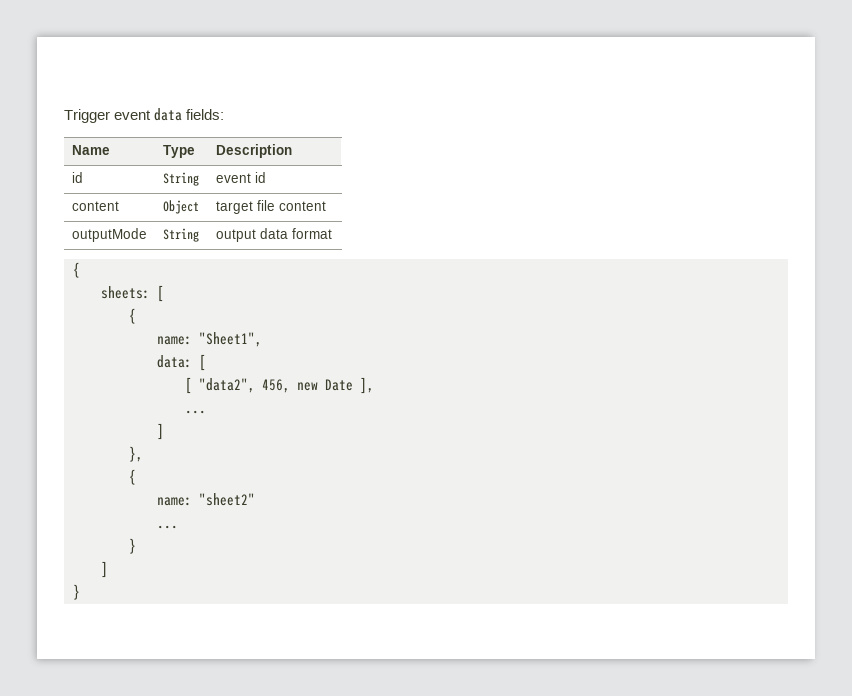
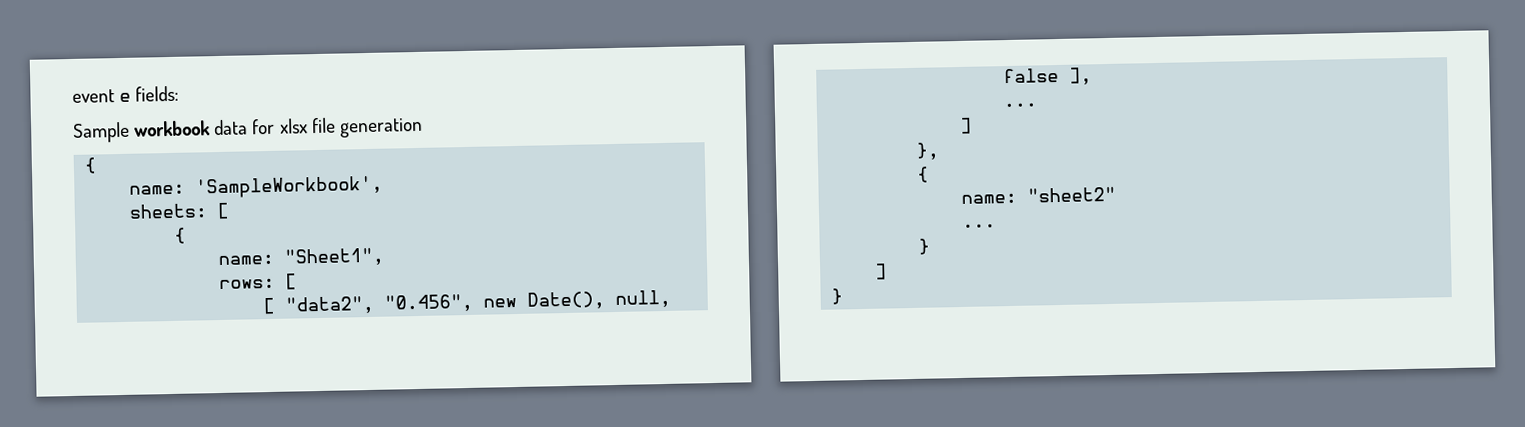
- Trigger event data fields:
- Name | Type | Description
- id | String | event id
- content | Object | target file content
- outputMode | String | output data format
+ event e fields:
+ Sample workbook data for xlsx file generation
  {
+ name: 'SampleWorkbook',
- data: [
+ rows: [
- [ "data2", 456, new Date ],
+ [ "data2", "0.456", new Date(), null, false ],

